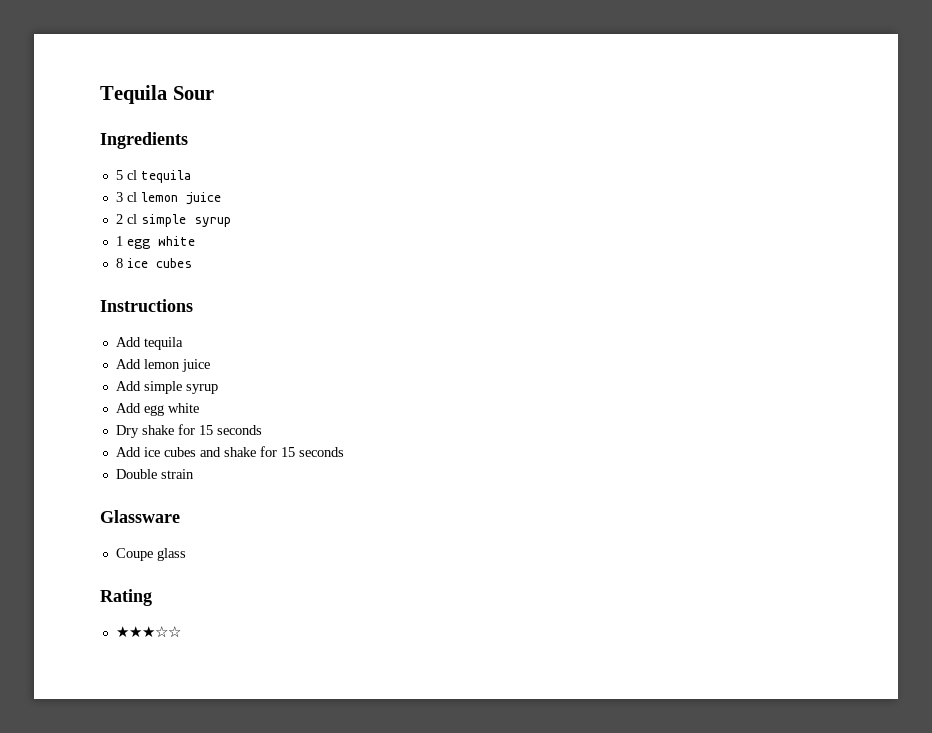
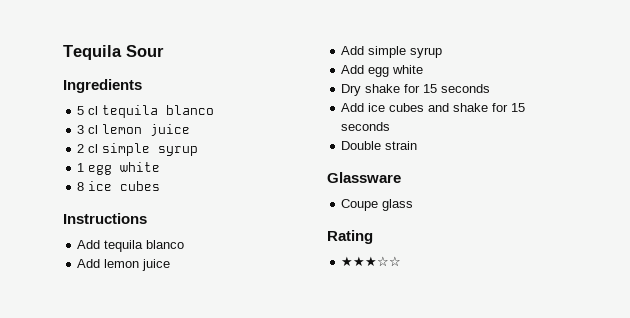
- 5 cl tequila
+ 5 cl tequila blanco
- Add tequila
+ Add tequila blanco

